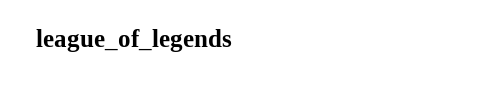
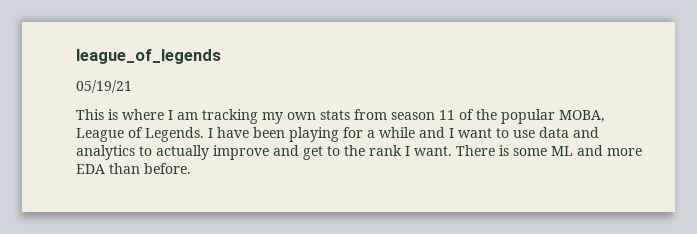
+ 05/19/21
+ This is where I am tracking my own stats from season 11 of the popular MOBA, League of Legends. I have been playing for a while and I want to use data and analytics to actually improve and get to the rank I want. There is some ML and more EDA than before.

